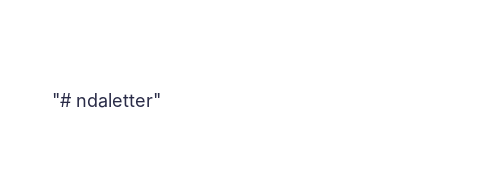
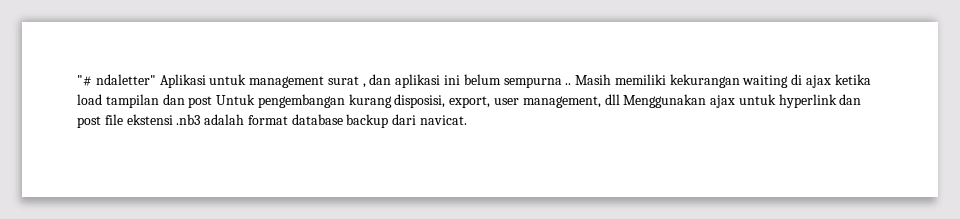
- "# ndaletter"
+ "# ndaletter" Aplikasi untuk management surat , dan aplikasi ini belum sempurna .. Masih memiliki kekurangan waiting di ajax ketika load tampilan dan post Untuk pengembangan kurang disposisi, export, user management, dll Menggunakan ajax untuk hyperlink dan post file ekstensi .nb3 adalah format database backup dari navicat.

